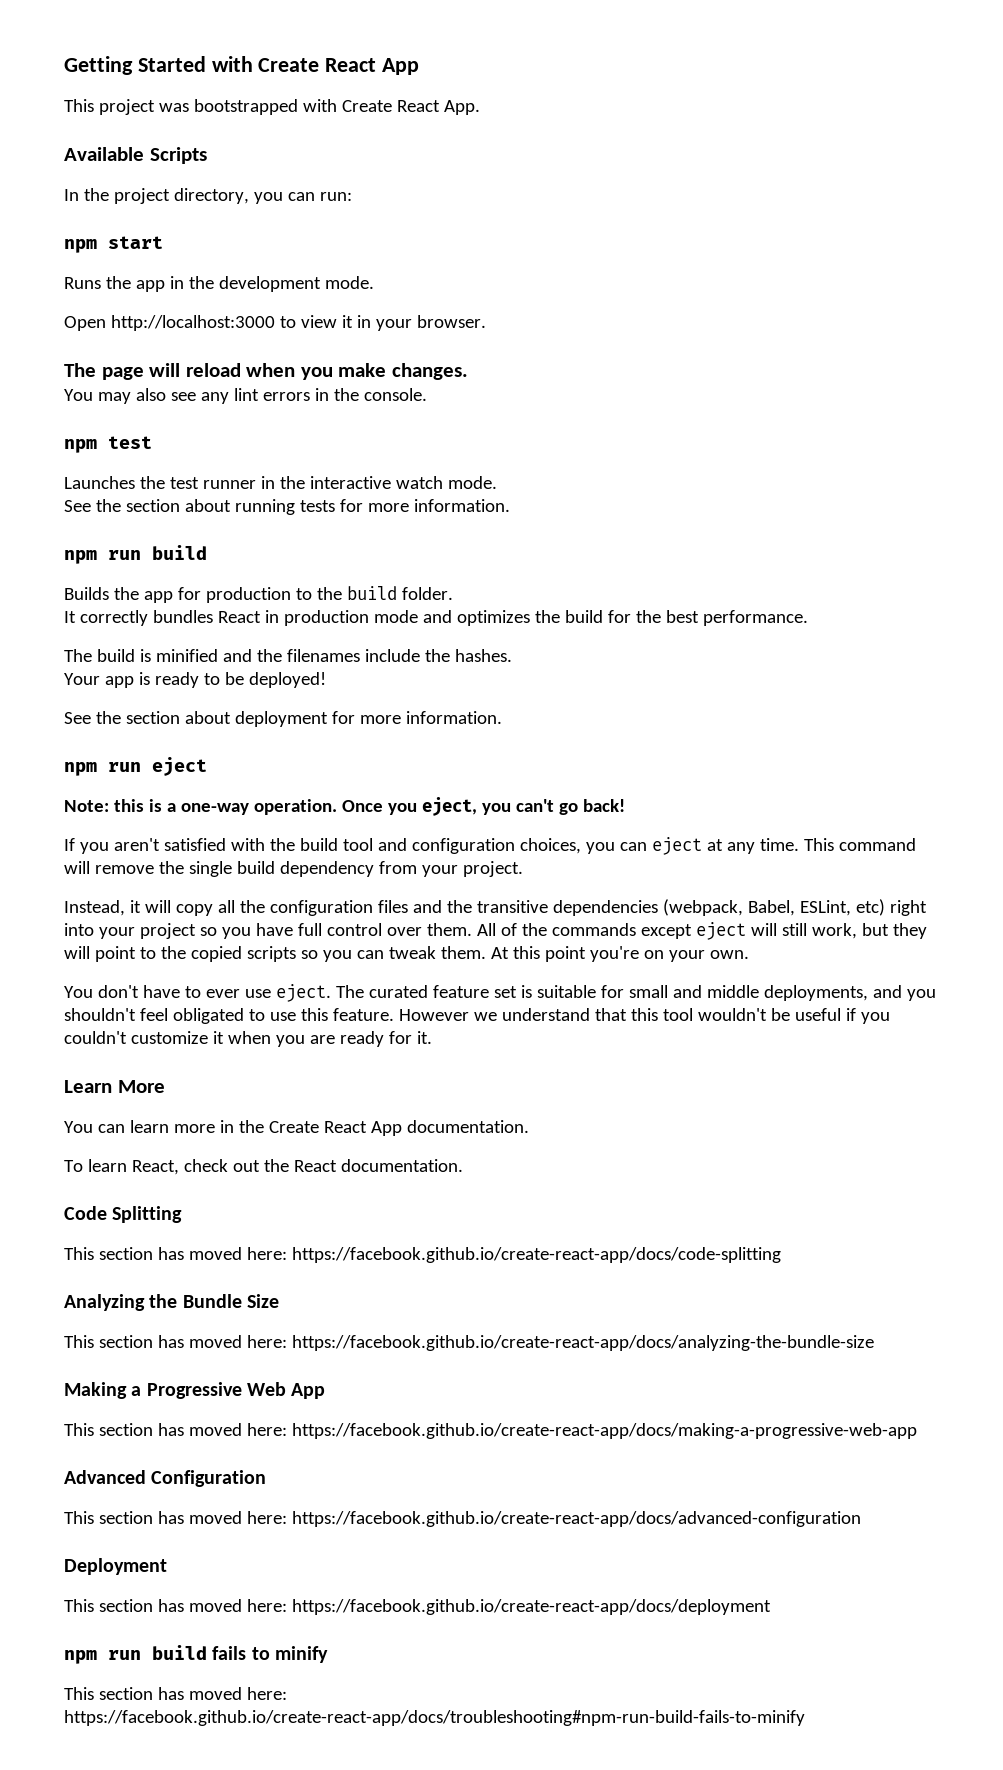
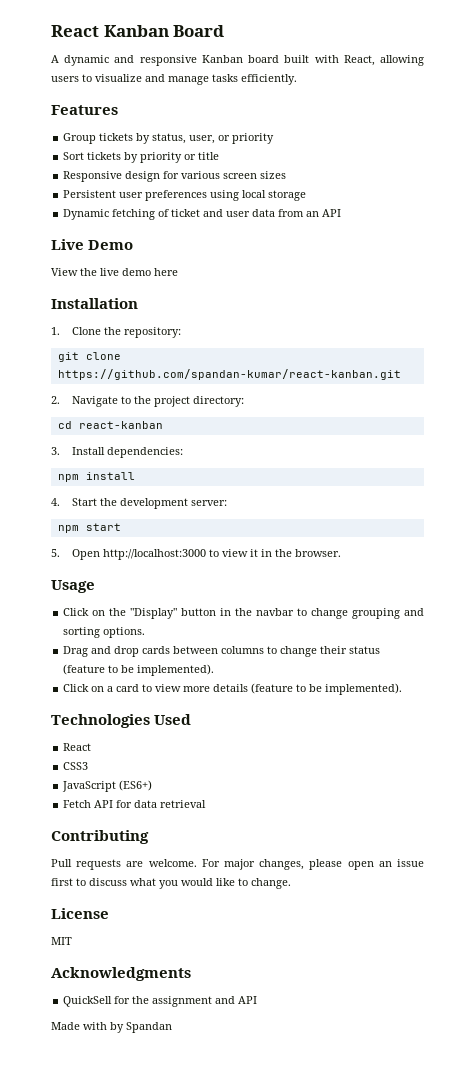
- Getting Started with Create React App
- This project was bootstrapped with Create React App.
- Available Scripts
- In the project directory, you can run:
+ React Kanban Board
+ A dynamic and responsive Kanban board built with React, allowing users to visualize and manage tasks efficiently.
+ Features
+ Group tickets by status, user, or priority
+ Sort tickets by priority or title
+ Responsive design for various screen sizes
+ Persistent user preferences using local storage
+ Dynamic fetching of ticket and user data from an API
+ Live Demo
+ View the live demo here
+ Installation
+ 1. Clone the repository:
+ git clone https://github.com/spandan-kumar/react-kanban.git
+ 2. Navigate to the project directory:
+ cd react-kanban
+ 3. Install dependencies:
+ npm install
+ 4. Start the development server:
  npm start
- Runs the app in the development mode.
- Open http://localhost:3000 to view it in your browser.
+ 5. Open http://localhost:3000 to view it in the browser.
- The page will reload when you make changes.
- You may also see any lint errors in the console.
- npm test
- Launches the test runner in the interactive watch mode.
- See the section about running tests for more information.
- npm run build
- Builds the app for production to the build folder.
- It correctly bundles React in production mode and optimizes the build for the best performance.
- The build is minified and the filenames include the hashes.
- Your app is ready to be deployed!
- See the section about deployment for more information.
- npm run eject
- Note: this is a one-way operation. Once you eject, you can't go back!
- If you aren't satisfied with the build tool and configuration choices, you can eject at any time. This command will remove the single build dependency from your project.
- Instead, it will copy all the configuration files and the transitive dependencies (webpack, Babel, ESLint, etc) right into your project so you have full control over them. All of the commands except eject will still work, but they will point to the copied scripts so you can tweak them. At this point you're on your own.
- You don't have to ever use eject. The curated feature set is suitable for small and middle deployments, and you shouldn't feel obligated to use this feature. However we understand that this tool wouldn't be useful if you couldn't customize it when you are ready for it.
- Learn More
- You can learn more in the Create React App documentation.
- To learn React, check out the React documentation.
- Code Splitting
- This section has moved here: https://facebook.github.io/create-react-app/docs/code-splitting
- Analyzing the Bundle Size
- This section has moved here: https://facebook.github.io/create-react-app/docs/analyzing-the-bundle-size
- Making a Progressive Web App
- This section has moved here: https://facebook.github.io/create-react-app/docs/making-a-progressive-web-app
- Advanced Configuration
- This section has moved here: https://facebook.github.io/create-react-app/docs/advanced-configuration
- Deployment
- This section has moved here: https://facebook.github.io/create-react-app/docs/deployment
- npm run build fails to minify
- This section has moved here: https://facebook.github.io/create-react-app/docs/troubleshooting#npm-run-build-fails-to-minify
+ Usage
+ Click on the "Display" button in the navbar to change grouping and sorting options.
+ Drag and drop cards between columns to change their status (feature to be implemented).
+ Click on a card to view more details (feature to be implemented).
+ Technologies Used
+ React
+ CSS3
+ JavaScript (ES6+)
+ Fetch API for data retrieval
+ Contributing
+ Pull requests are welcome. For major changes, please open an issue first to discuss what you would like to change.
+ License
+ MIT
+ Acknowledgments
+ QuickSell for the assignment and API
+ Made with by Spandan

